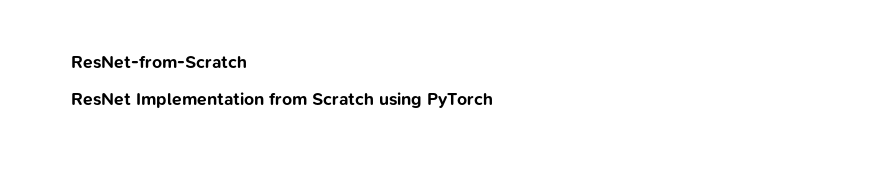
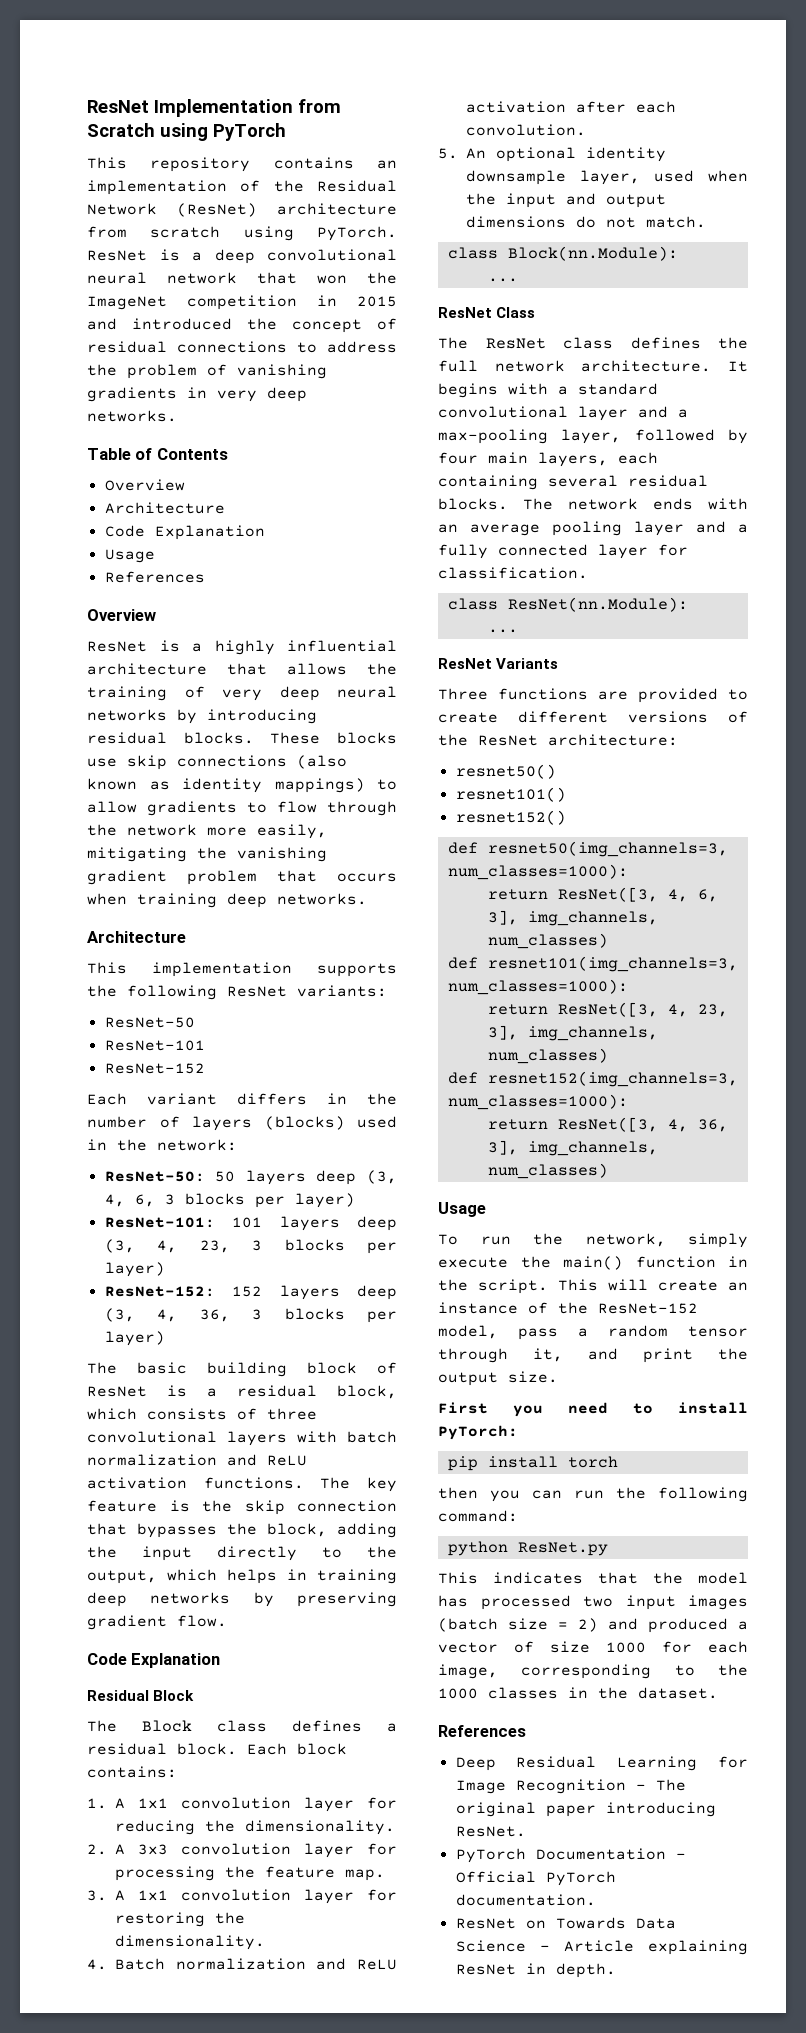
- ResNet-from-Scratch
+ This repository contains an implementation of the Residual Network (ResNet) architecture from scratch using PyTorch. ResNet is a deep convolutional neural network that won the ImageNet competition in 2015 and introduced the concept of residual connections to address the problem of vanishing gradients in very deep networks.
+ Table of Contents
+ Overview
+ Architecture
+ Code Explanation
+ Usage
+ References
+ Overview
+ ResNet is a highly influential architecture that allows the training of very deep neural networks by introducing residual blocks. These blocks use skip connections (also known as identity mappings) to allow gradients to flow through the network more easily, mitigating the vanishing gradient problem that occurs when training deep networks.
+ Architecture
+ This implementation supports the following ResNet variants:
+ ResNet-50
+ ResNet-101
+ ResNet-152
+ Each variant differs in the number of layers (blocks) used in the network:
+ ResNet-50: 50 layers deep (3, 4, 6, 3 blocks per layer)
+ ResNet-101: 101 layers deep (3, 4, 23, 3 blocks per layer)
+ ResNet-152: 152 layers deep (3, 4, 36, 3 blocks per layer)
+ The basic building block of ResNet is a residual block, which consists of three convolutional layers with batch normalization and ReLU activation functions. The key feature is the skip connection that bypasses the block, adding the input directly to the output, which helps in training deep networks by preserving gradient flow.
+ Code Explanation
+ Residual Block
+ The Block class defines a residual block. Each block contains:
+ 1. A 1x1 convolution layer for reducing the dimensionality.
+ 2. A 3x3 convolution layer for processing the feature map.
+ 3. A 1x1 convolution layer for restoring the dimensionality.
+ 4. Batch normalization and ReLU activation after each convolution.
+ 5. An optional identity downsample layer, used when the input and output dimensions do not match.
+ class Block(nn.Module):
+ ...
+ ResNet Class
+ The ResNet class defines the full network architecture. It begins with a standard convolutional layer and a max-pooling layer, followed by four main layers, each containing several residual blocks. The network ends with an average pooling layer and a fully connected layer for classification.
+ class ResNet(nn.Module):
+ ...
+ ResNet Variants
+ Three functions are provided to create different versions of the ResNet architecture:
+ resnet50()
+ resnet101()
+ resnet152()
+ def resnet50(img_channels=3, num_classes=1000):
+ return ResNet([3, 4, 6, 3], img_channels, num_classes)
+ def resnet101(img_channels=3, num_classes=1000):
+ return ResNet([3, 4, 23, 3], img_channels, num_classes)
+ def resnet152(img_channels=3, num_classes=1000):
+ return ResNet([3, 4, 36, 3], img_channels, num_classes)
+ Usage
+ To run the network, simply execute the main() function in the script. This will create an instance of the ResNet-152 model, pass a random tensor through it, and print the output size.
+ First you need to install PyTorch:
+ pip install torch
+ then you can run the following command:
+ python ResNet.py
+ This indicates that the model has processed two input images (batch size = 2) and produced a vector of size 1000 for each image, corresponding to the 1000 classes in the dataset.
+ References
+ Deep Residual Learning for Image Recognition - The original paper introducing ResNet.
+ PyTorch Documentation - Official PyTorch documentation.
+ ResNet on Towards Data Science - Article explaining ResNet in depth.

